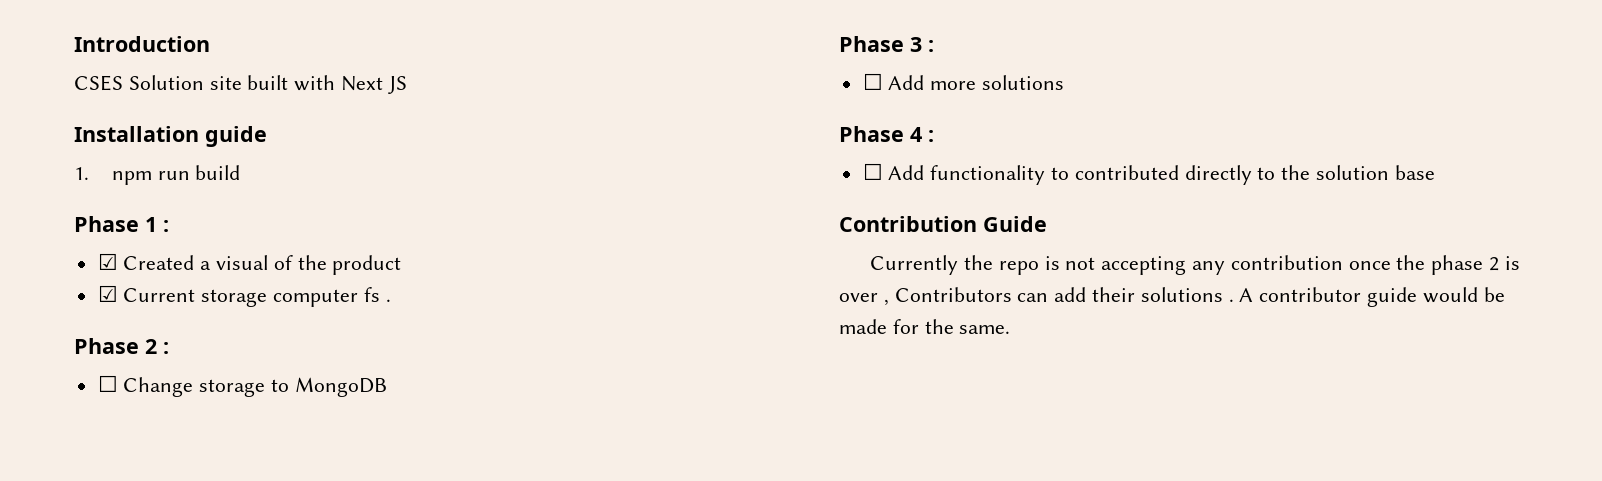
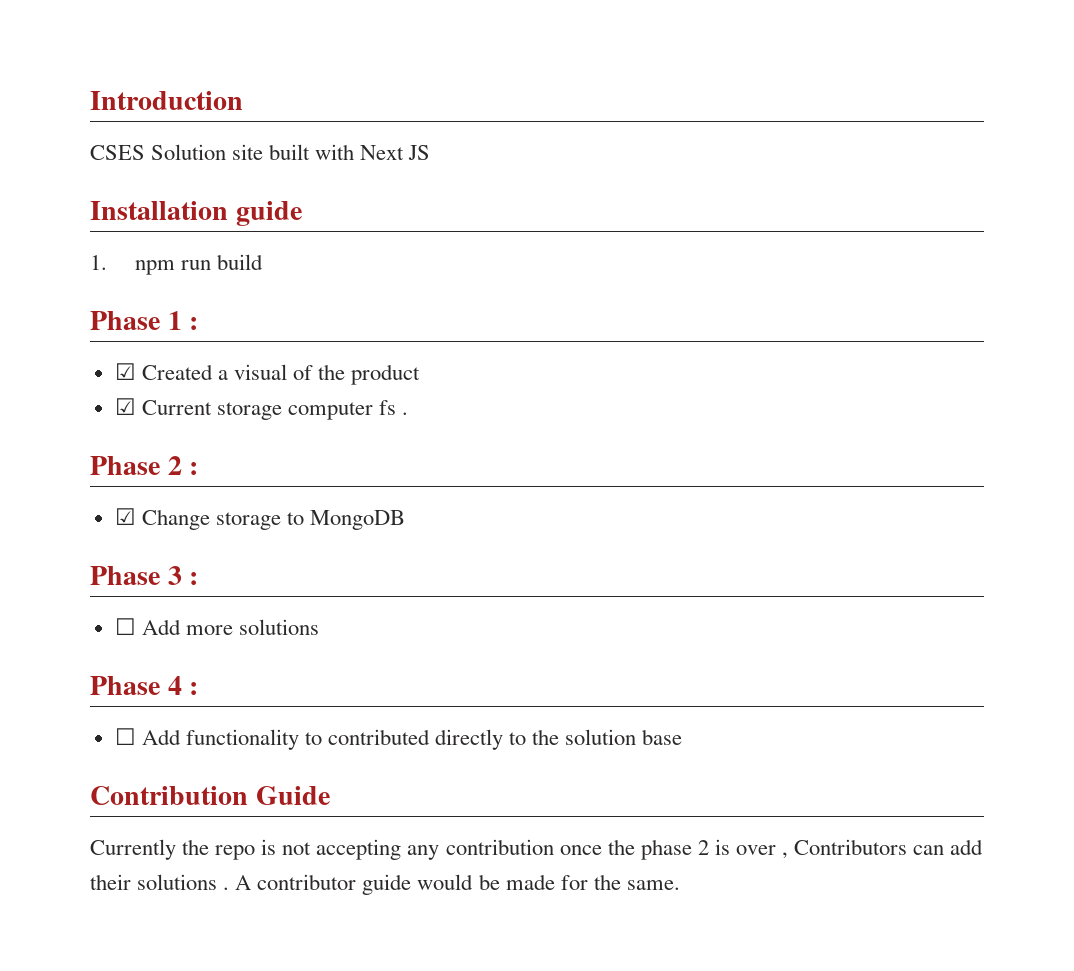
- ☐ Change storage to MongoDB
+ ☑ Change storage to MongoDB

